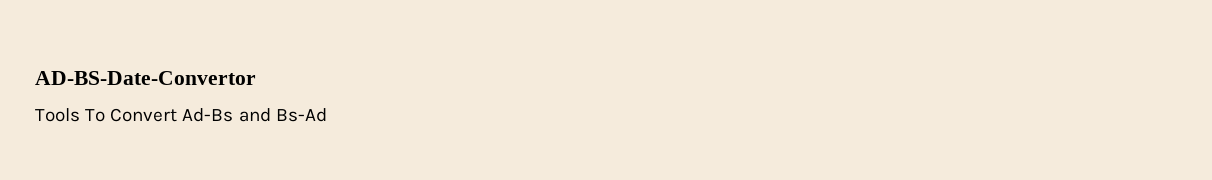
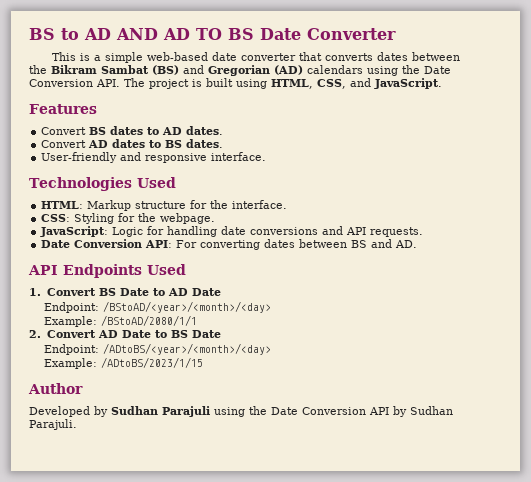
- AD-BS-Date-Convertor
- Tools To Convert Ad-Bs and Bs-Ad
+ BS to AD AND AD TO BS Date Converter
+ This is a simple web-based date converter that converts dates between the Bikram Sambat (BS) and Gregorian (AD) calendars using the Date Conversion API. The project is built using HTML, CSS, and JavaScript.
+ Features
+ Convert BS dates to AD dates.
+ Convert AD dates to BS dates.
+ User-friendly and responsive interface.
+ Technologies Used
+ HTML: Markup structure for the interface.
+ CSS: Styling for the webpage.
+ JavaScript: Logic for handling date conversions and API requests.
+ Date Conversion API: For converting dates between BS and AD.
+ API Endpoints Used
+ 1. Convert BS Date to AD Date
+ Endpoint: /BStoAD/<year>/<month>/<day>
+ Example: /BStoAD/2080/1/1
+ 2. Convert AD Date to BS Date
+ Endpoint: /ADtoBS/<year>/<month>/<day>
+ Example: /ADtoBS/2023/1/15
+ Author
+ Developed by Sudhan Parajuli using the Date Conversion API by Sudhan Parajuli.

